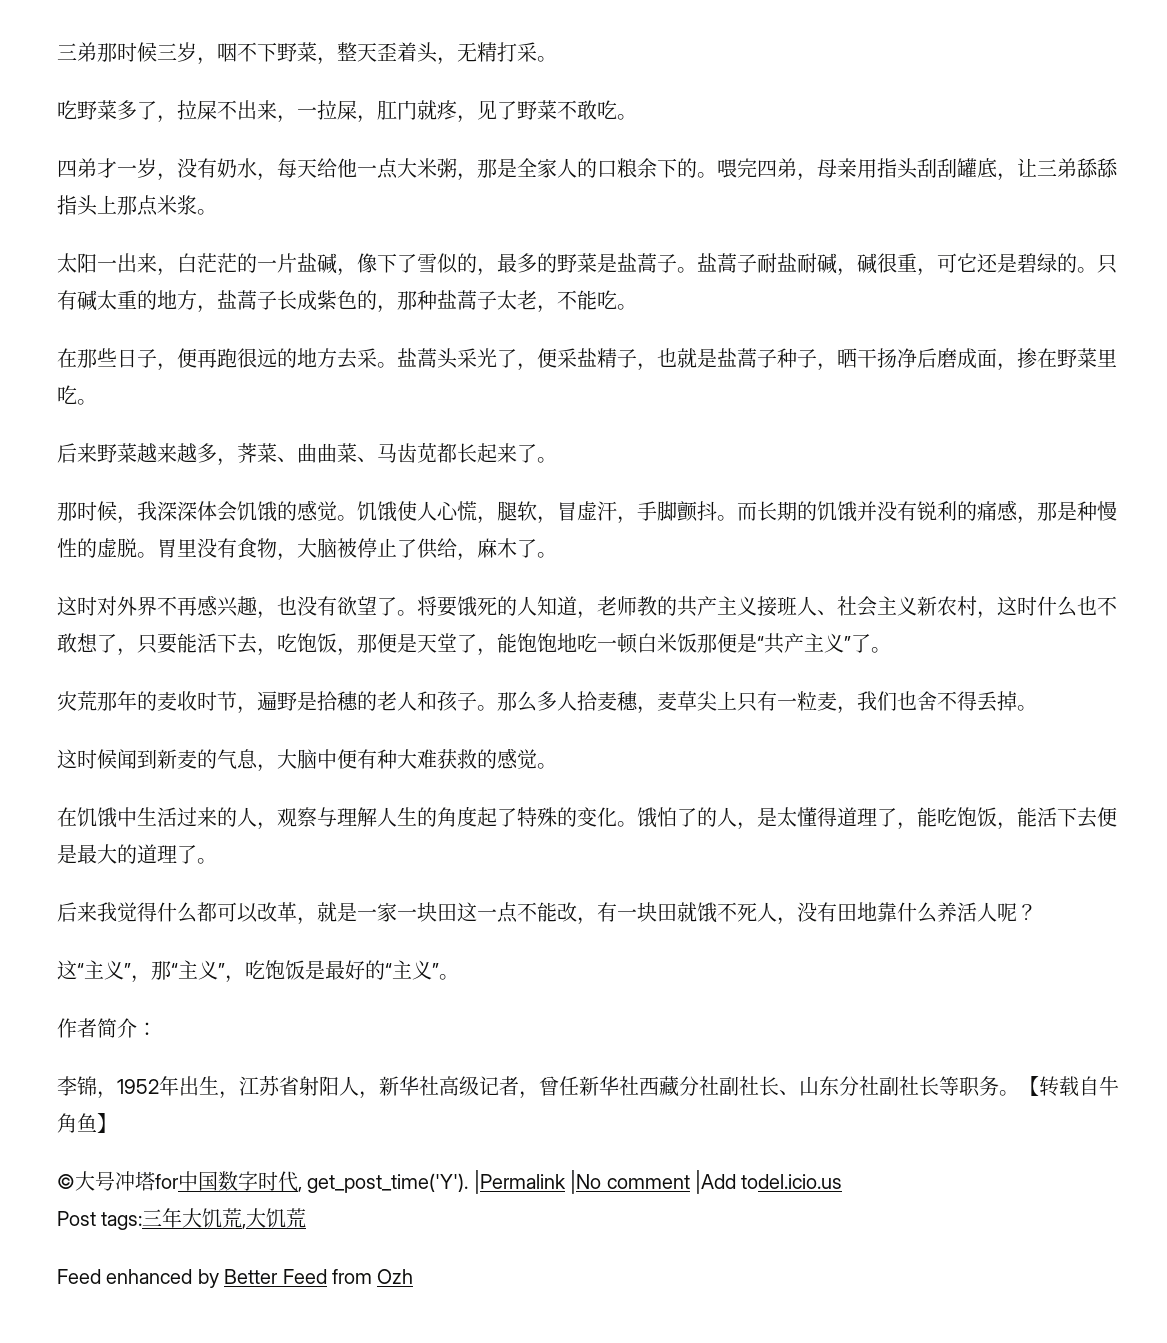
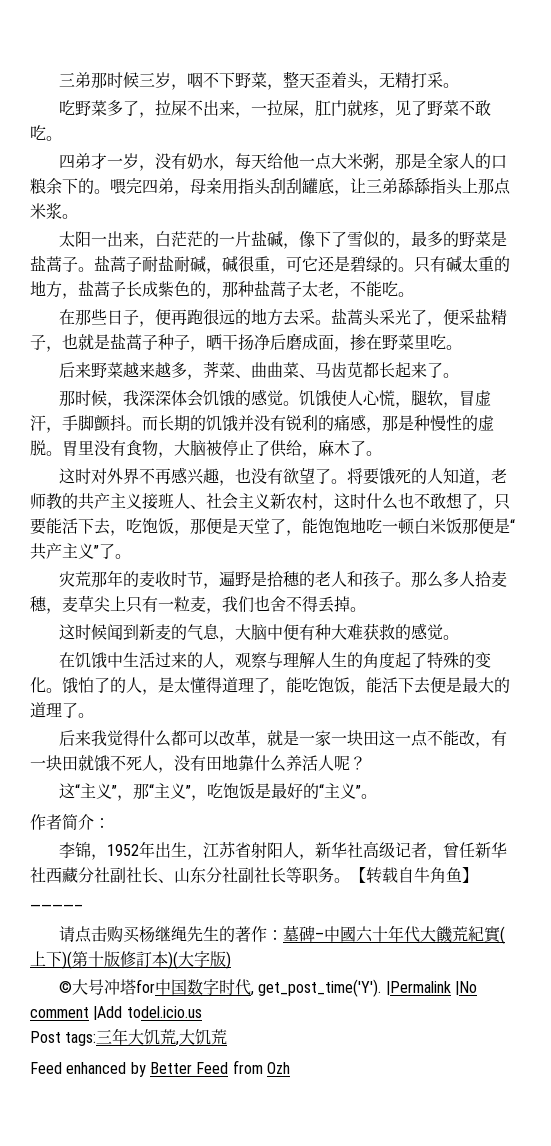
+ ————–
+ 请点击购买杨继绳先生的著作：墓碑–中國六十年代大饑荒紀實(上下)(第十版修訂本)(大字版)

